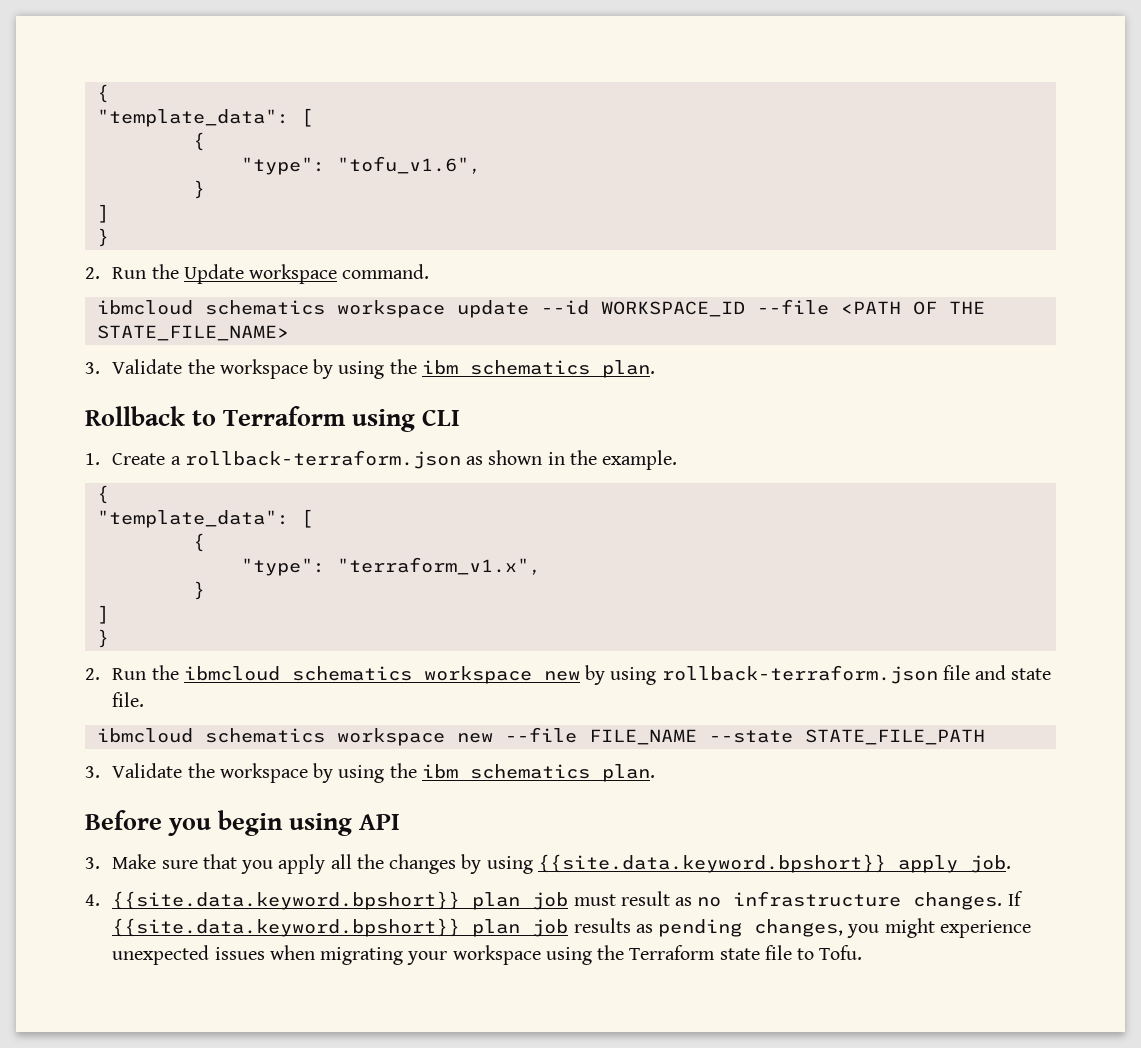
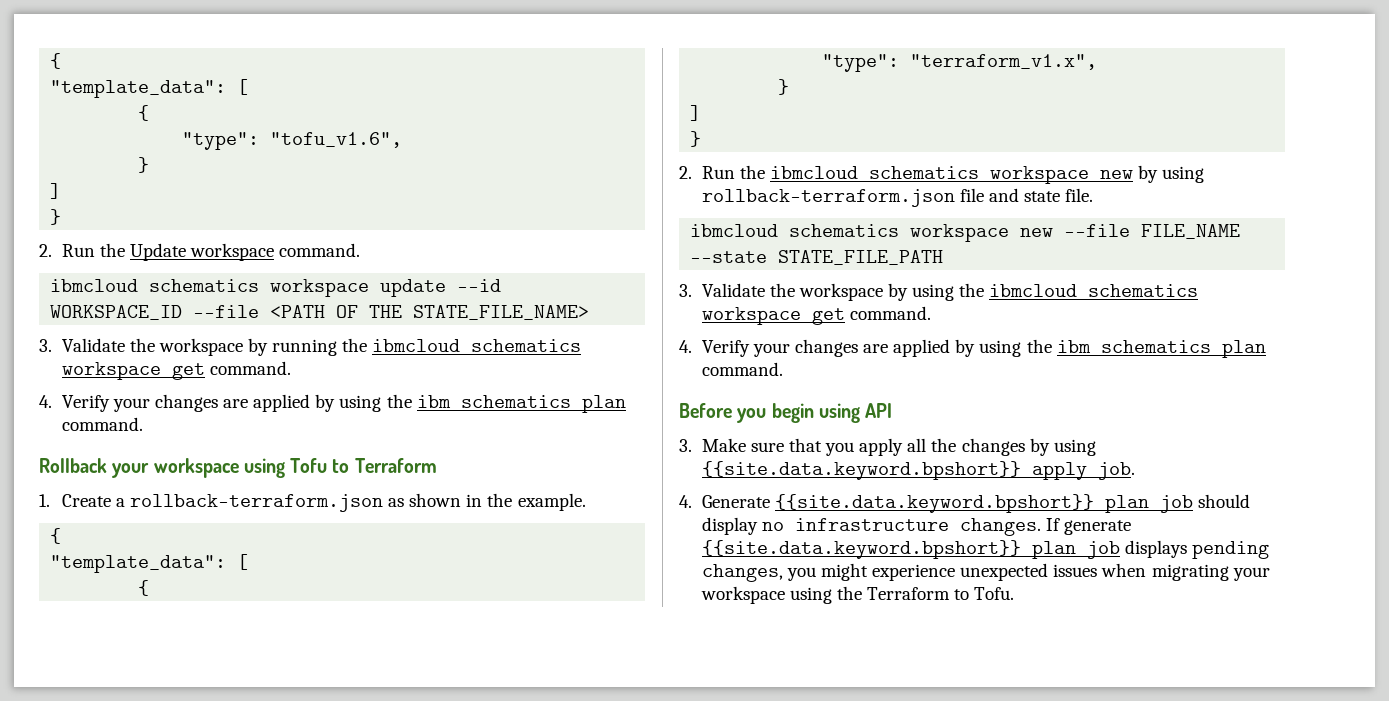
  ibmcloud schematics workspace update --id WORKSPACE_ID --file <PATH OF THE STATE_FILE_NAME>
- 3. Validate the workspace by using the ibm schematics plan.
+ 3. Validate the workspace by running the ibmcloud schematics workspace get command.
+ 4. Verify your changes are applied by using the ibm schematics plan command.
- Rollback to Terraform using CLI
+ Rollback your workspace using Tofu to Terraform
  ibmcloud schematics workspace new --file FILE_NAME --state STATE_FILE_PATH
- 3. Validate the workspace by using the ibm schematics plan.
+ 3. Validate the workspace by using the ibmcloud schematics workspace get command.
+ 4. Verify your changes are applied by using the ibm schematics plan command.
- 4. {{site.data.keyword.bpshort}} plan job must result as no infrastructure changes.
+ 4. Generate {{site.data.keyword.bpshort}} plan job should display no infrastructure changes.
- If {{site.data.keyword.bpshort}} plan job results as pending changes, you might experience unexpected issues when migrating your workspace using the Terraform state file to Tofu.
+ If generate {{site.data.keyword.bpshort}} plan job displays pending changes, you might experience unexpected issues when migrating your workspace using the Terraform to Tofu.

